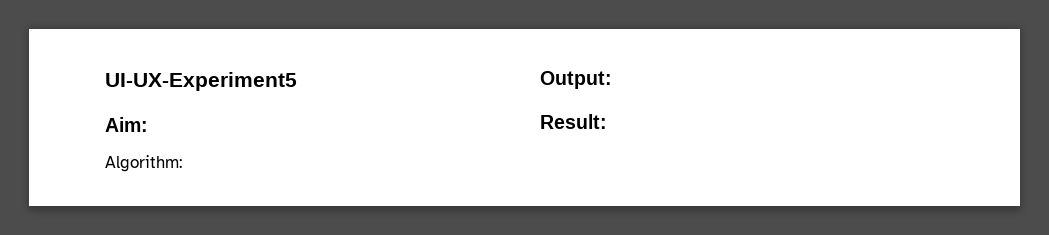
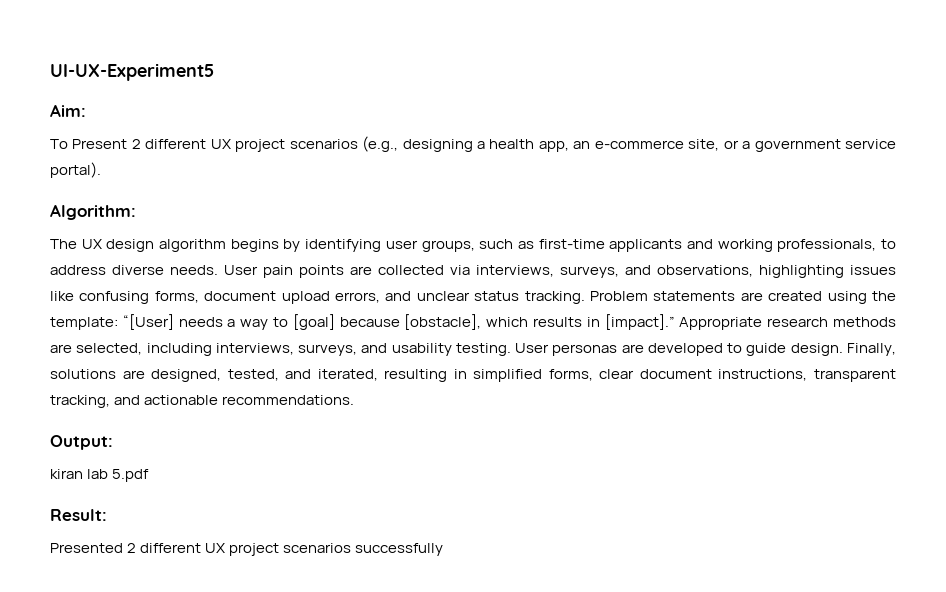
+ To Present 2 different UX project scenarios (e.g., designing a health app, an e-commerce site, or a government service portal).
  Algorithm:
+ The UX design algorithm begins by identifying user groups, such as first-time applicants and working professionals, to address diverse needs. User pain points are collected via interviews, surveys, and observations, highlighting issues like confusing forms, document upload errors, and unclear status tracking. Problem statements are created using the template: “[User] needs a way to [goal] because [obstacle], which results in [impact].” Appropriate research methods are selected, including interviews, surveys, and usability testing. User personas are developed to guide design. Finally, solutions are designed, tested, and iterated, resulting in simplified forms, clear document instructions, transparent tracking, and actionable recommendations.
  Output:
+ kiran lab 5.pdf
  Result:
+ Presented 2 different UX project scenarios successfully

